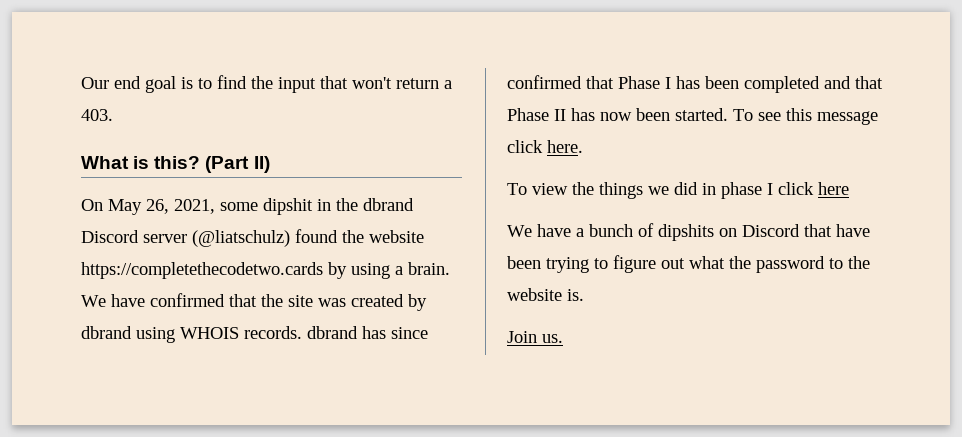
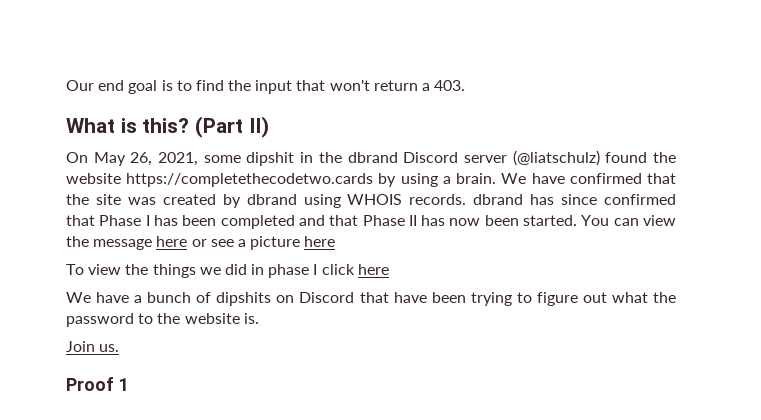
- To see this message click here.
+ You can view the message here or see a picture here
+ Proof 1

